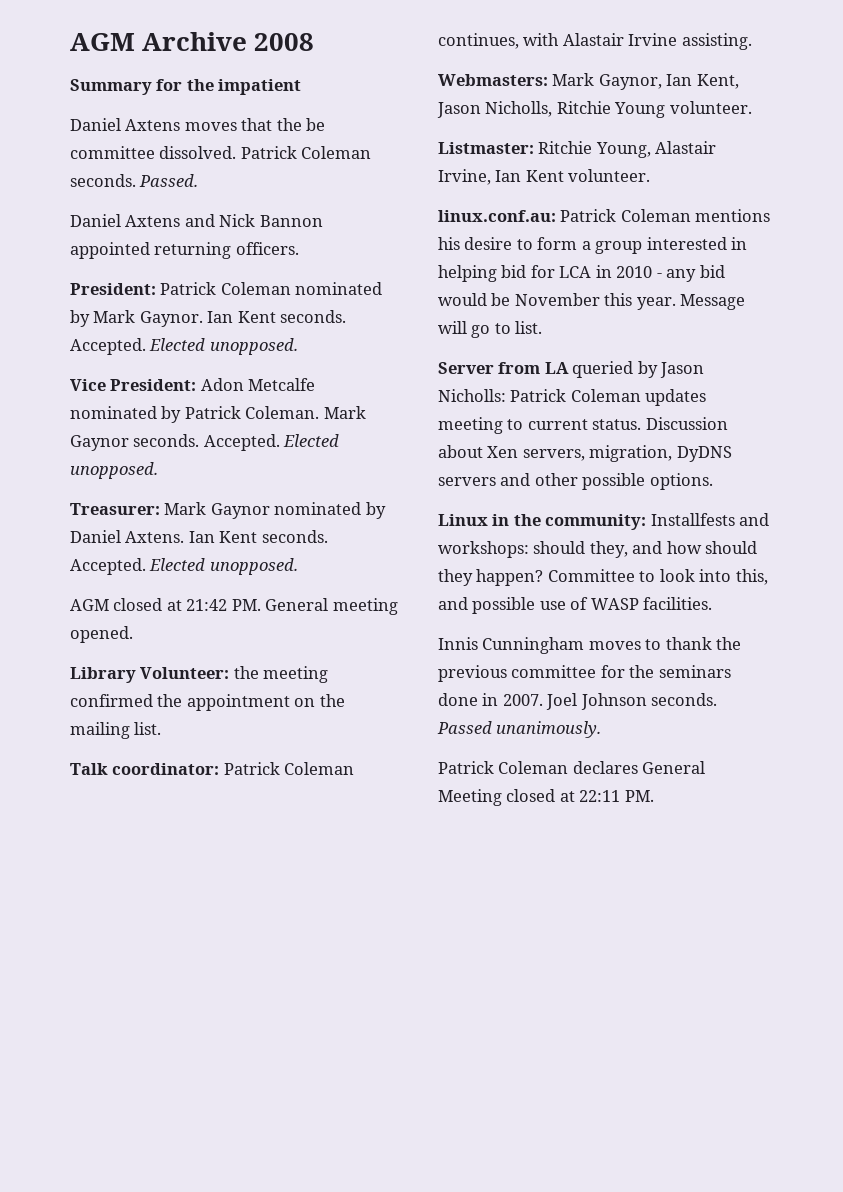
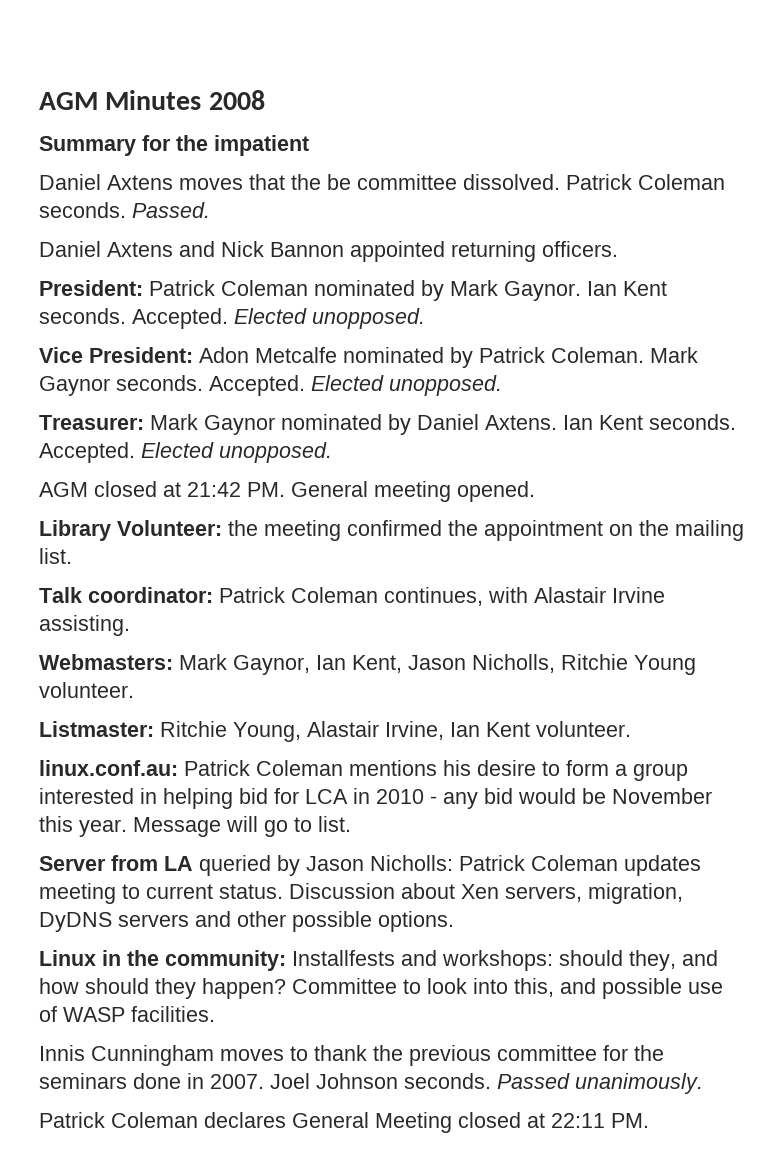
- AGM Archive 2008
+ AGM Minutes 2008

